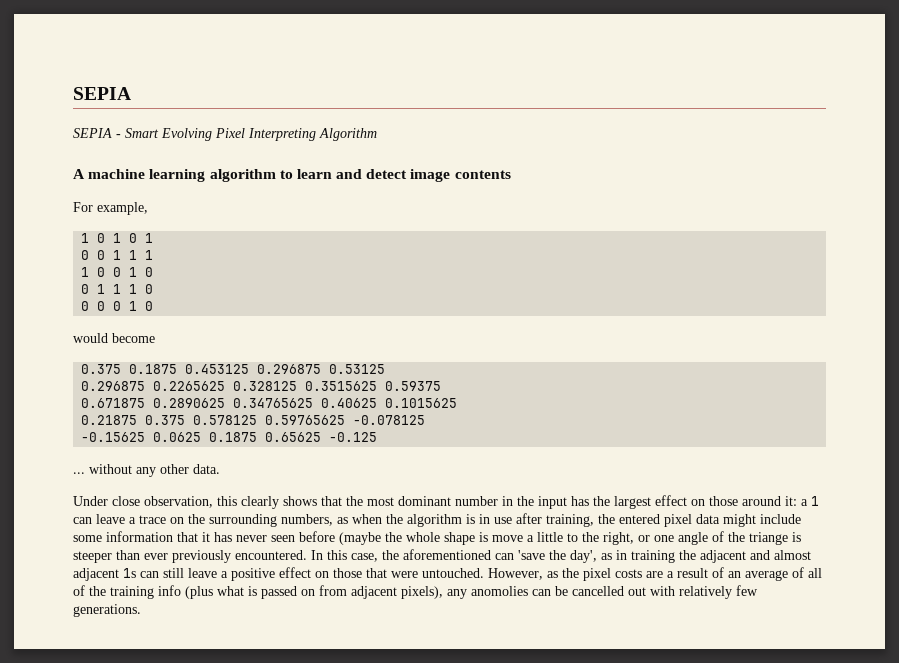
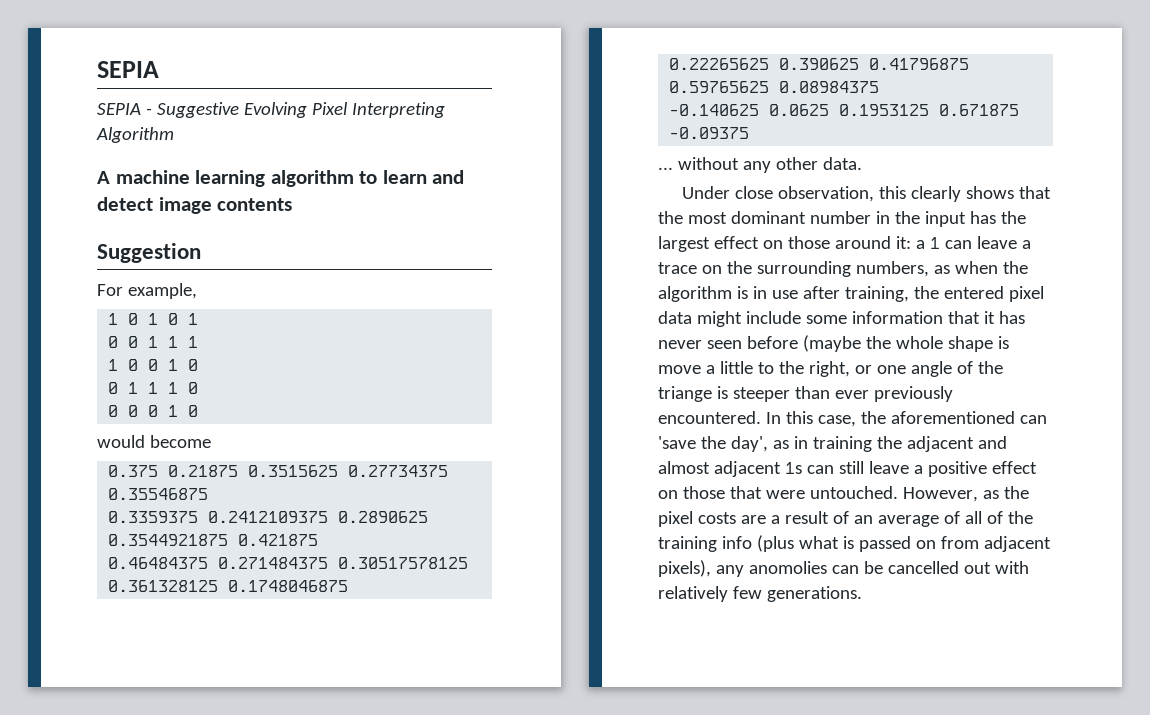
- SEPIA - Smart Evolving Pixel Interpreting Algorithm
+ SEPIA - Suggestive Evolving Pixel Interpreting Algorithm
+ Suggestion
- 0.375 0.1875 0.453125 0.296875 0.53125
- 0.296875 0.2265625 0.328125 0.3515625 0.59375
- 0.671875 0.2890625 0.34765625 0.40625 0.1015625
- 0.21875 0.375 0.578125 0.59765625 -0.078125
- -0.15625 0.0625 0.1875 0.65625 -0.125
+ 0.375 0.21875 0.3515625 0.27734375 0.35546875
+ 0.3359375 0.2412109375 0.2890625 0.3544921875 0.421875
+ 0.46484375 0.271484375 0.30517578125 0.361328125 0.1748046875
+ 0.22265625 0.390625 0.41796875 0.59765625 0.08984375
+ -0.140625 0.0625 0.1953125 0.671875 -0.09375

